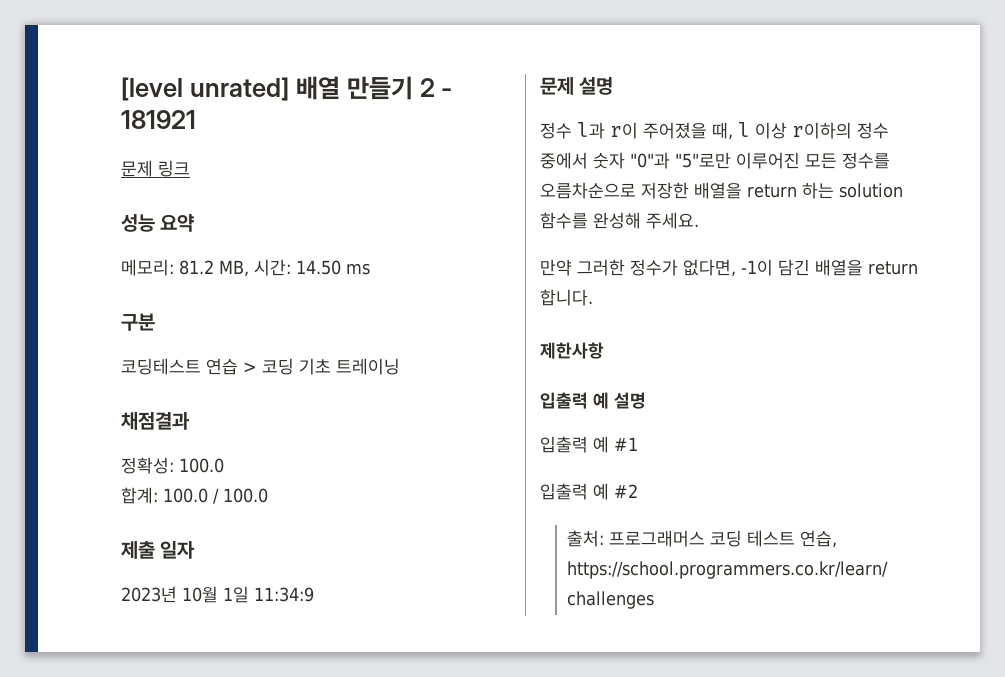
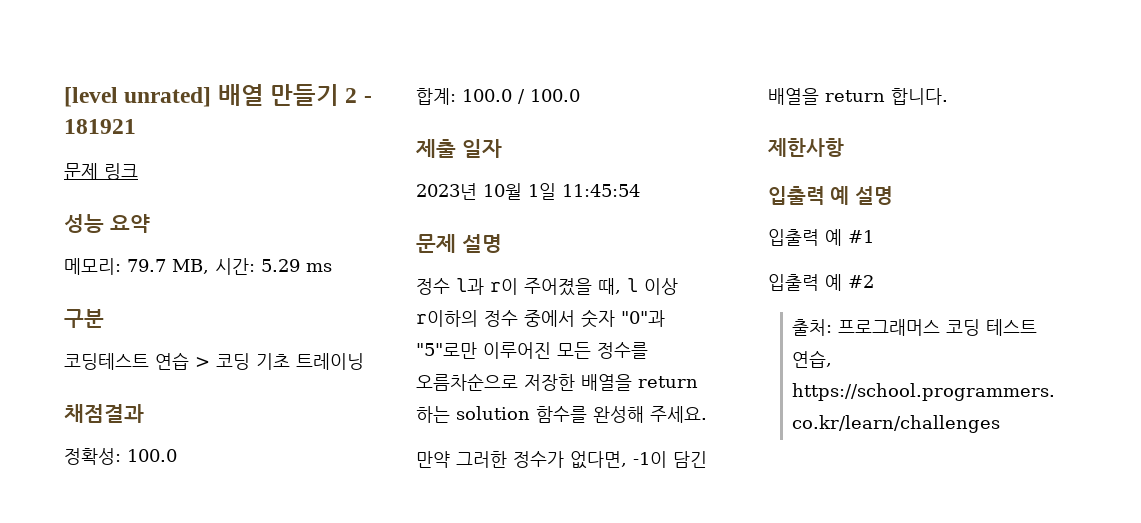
- 메모리: 81.2 MB, 시간: 14.50 ms
+ 메모리: 79.7 MB, 시간: 5.29 ms
- 2023년 10월 1일 11:34:9
+ 2023년 10월 1일 11:45:54

